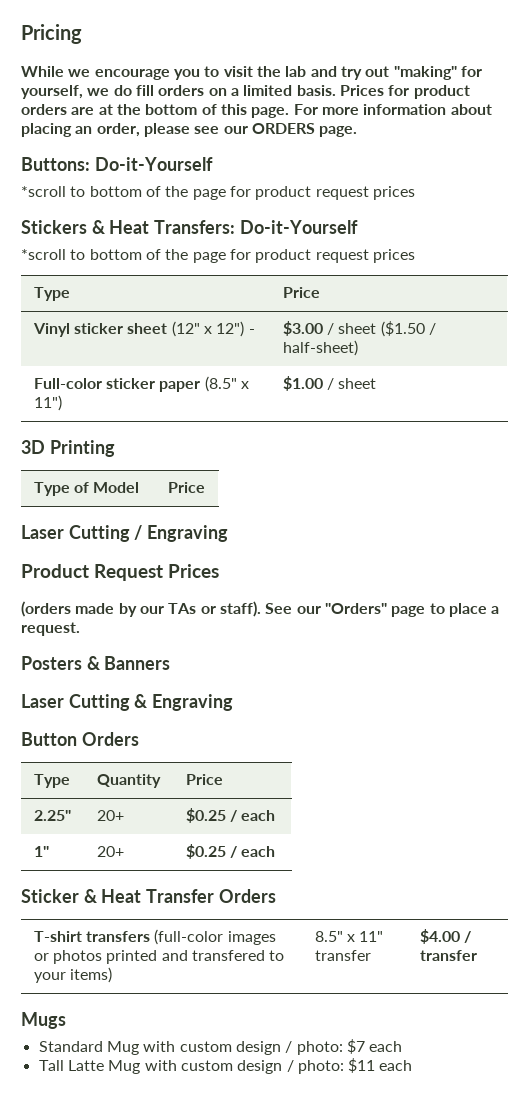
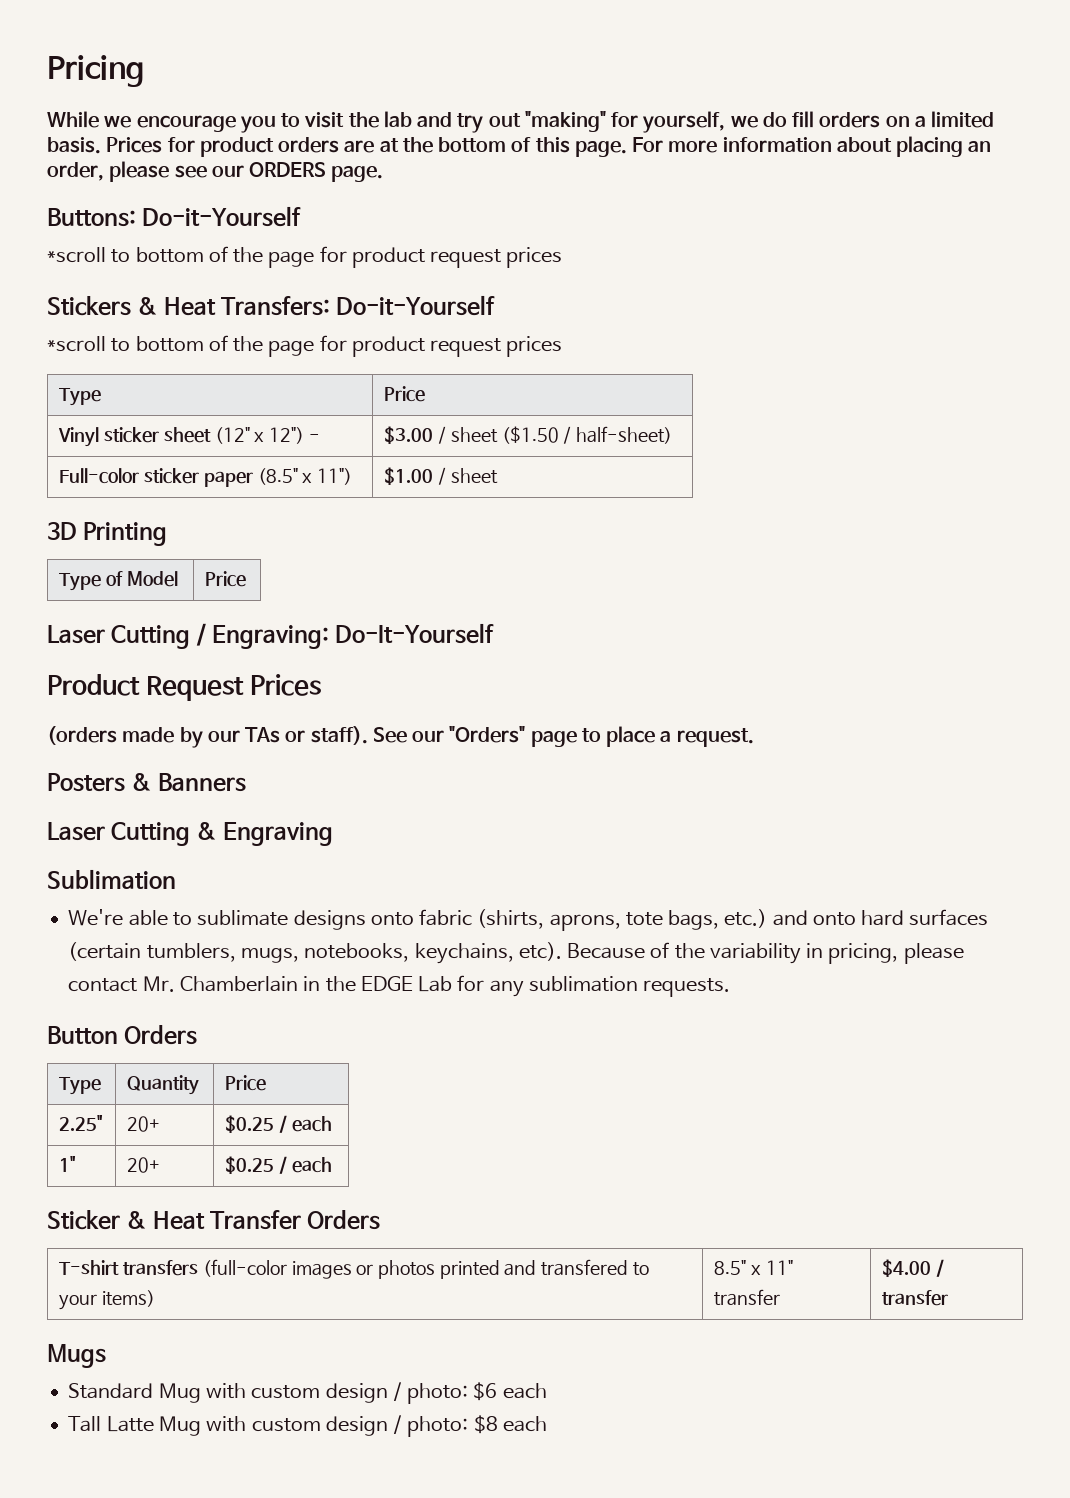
- Laser Cutting / Engraving
+ Laser Cutting / Engraving: Do-It-Yourself
+ Sublimation
+ We're able to sublimate designs onto fabric (shirts, aprons, tote bags, etc.) and onto hard surfaces (certain tumblers, mugs, notebooks, keychains, etc). Because of the variability in pricing, please contact Mr. Chamberlain in the EDGE Lab for any sublimation requests.
- Standard Mug with custom design / photo: $7 each
+ Standard Mug with custom design / photo: $6 each
- Tall Latte Mug with custom design / photo: $11 each
+ Tall Latte Mug with custom design / photo: $8 each

